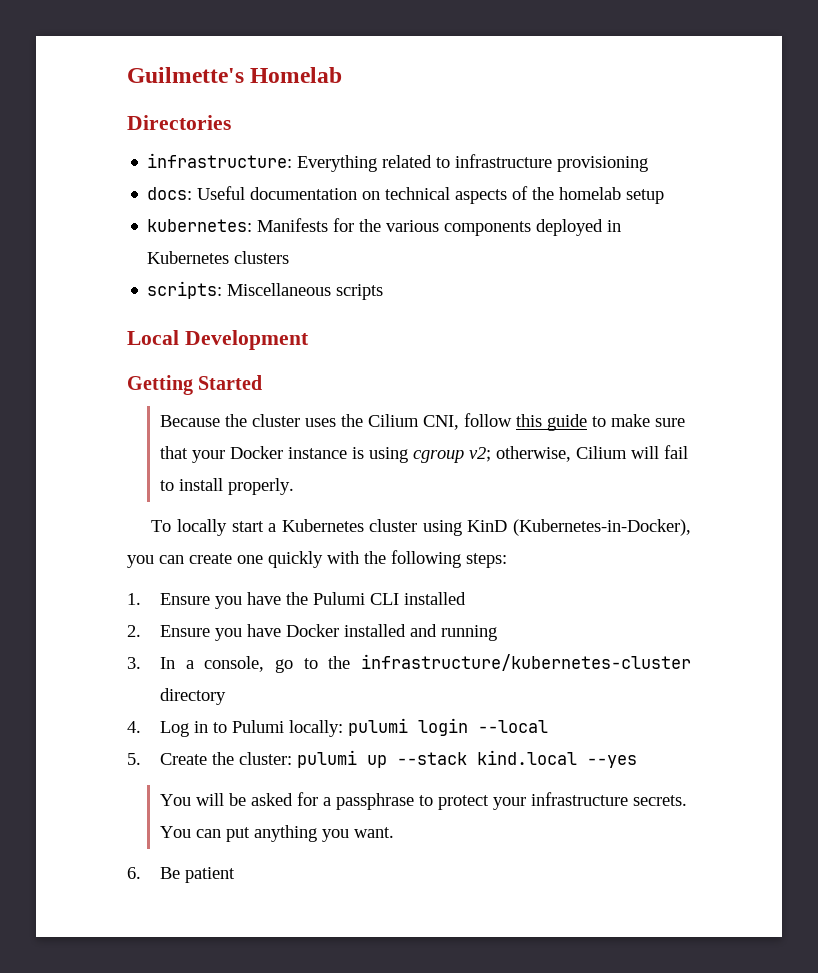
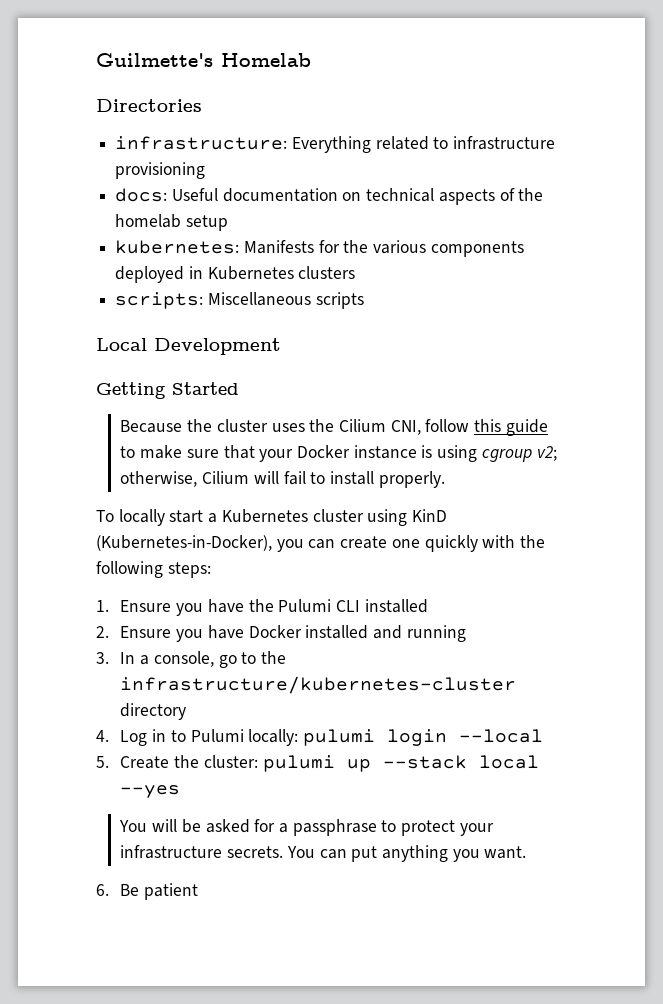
- 5. Create the cluster: pulumi up --stack kind.local --yes
+ 5. Create the cluster: pulumi up --stack local --yes

